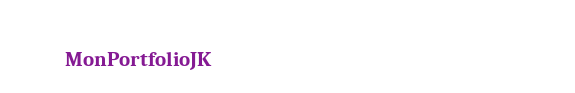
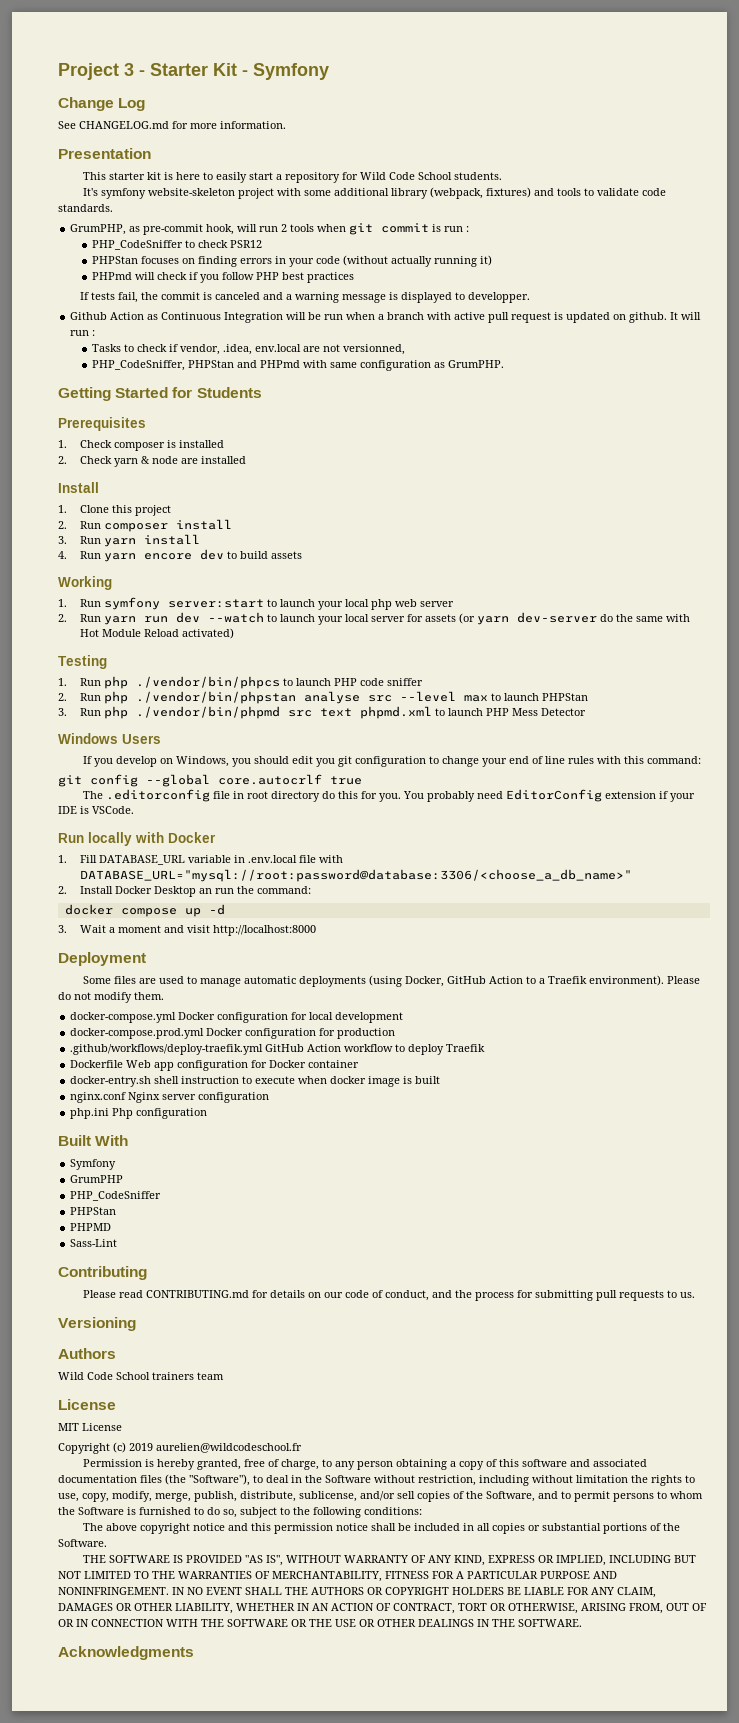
- MonPortfolioJK
+ Project 3 - Starter Kit - Symfony
+ Change Log
+ See CHANGELOG.md for more information.
+ Presentation
+ This starter kit is here to easily start a repository for Wild Code School students.
+ It's symfony website-skeleton project with some additional library (webpack, fixtures) and tools to validate code standards.
+ GrumPHP, as pre-commit hook, will run 2 tools when git commit is run :
+ PHP_CodeSniffer to check PSR12
+ PHPStan focuses on finding errors in your code (without actually running it)
+ PHPmd will check if you follow PHP best practices
+ If tests fail, the commit is canceled and a warning message is displayed to developper.
+ Github Action as Continuous Integration will be run when a branch with active pull request is updated on github. It will run :
+ Tasks to check if vendor, .idea, env.local are not versionned,
+ PHP_CodeSniffer, PHPStan and PHPmd with same configuration as GrumPHP.
+ Getting Started for Students
+ Prerequisites
+ 1. Check composer is installed
+ 2. Check yarn & node are installed
+ Install
+ 1. Clone this project
+ 2. Run composer install
+ 3. Run yarn install
+ 4. Run yarn encore dev to build assets
+ Working
+ 1. Run symfony server:start to launch your local php web server
+ 2. Run yarn run dev --watch to launch your local server for assets (or yarn dev-server do the same with Hot Module Reload activated)
+ Testing
+ 1. Run php ./vendor/bin/phpcs to launch PHP code sniffer
+ 2. Run php ./vendor/bin/phpstan analyse src --level max to launch PHPStan
+ 3. Run php ./vendor/bin/phpmd src text phpmd.xml to launch PHP Mess Detector
+ Windows Users
+ If you develop on Windows, you should edit you git configuration to change your end of line rules with this command:
+ git config --global core.autocrlf true
+ The .editorconfig file in root directory do this for you. You probably need EditorConfig extension if your IDE is VSCode.
+ Run locally with Docker
+ 1. Fill DATABASE_URL variable in .env.local file with DATABASE_URL="mysql://root:password@database:3306/<choose_a_db_name>"
+ 2. Install Docker Desktop an run the command:
+ docker compose up -d
+ 3. Wait a moment and visit http://localhost:8000
+ Deployment
+ Some files are used to manage automatic deployments (using Docker, GitHub Action to a Traefik environment). Please do not modify them.
+ docker-compose.yml Docker configuration for local development
+ docker-compose.prod.yml Docker configuration for production
+ .github/workflows/deploy-traefik.yml GitHub Action workflow to deploy Traefik
+ Dockerfile Web app configuration for Docker container
+ docker-entry.sh shell instruction to execute when docker image is built
+ nginx.conf Nginx server configuration
+ php.ini Php configuration
+ Built With
+ Symfony
+ GrumPHP
+ PHP_CodeSniffer
+ PHPStan
+ PHPMD
+ Sass-Lint
+ Contributing
+ Please read CONTRIBUTING.md for details on our code of conduct, and the process for submitting pull requests to us.
+ Versioning
+ Authors
+ Wild Code School trainers team
+ License
+ MIT License
+ Copyright (c) 2019 aurelien@wildcodeschool.fr
+ Permission is hereby granted, free of charge, to any person obtaining a copy of this software and associated documentation files (the "Software"), to deal in the Software without restriction, including without limitation the rights to use, copy, modify, merge, publish, distribute, sublicense, and/or sell copies of the Software, and to permit persons to whom the Software is furnished to do so, subject to the following conditions:
+ The above copyright notice and this permission notice shall be included in all copies or substantial portions of the Software.
+ THE SOFTWARE IS PROVIDED "AS IS", WITHOUT WARRANTY OF ANY KIND, EXPRESS OR IMPLIED, INCLUDING BUT NOT LIMITED TO THE WARRANTIES OF MERCHANTABILITY, FITNESS FOR A PARTICULAR PURPOSE AND NONINFRINGEMENT. IN NO EVENT SHALL THE AUTHORS OR COPYRIGHT HOLDERS BE LIABLE FOR ANY CLAIM, DAMAGES OR OTHER LIABILITY, WHETHER IN AN ACTION OF CONTRACT, TORT OR OTHERWISE, ARISING FROM, OUT OF OR IN CONNECTION WITH THE SOFTWARE OR THE USE OR OTHER DEALINGS IN THE SOFTWARE.
+ Acknowledgments

